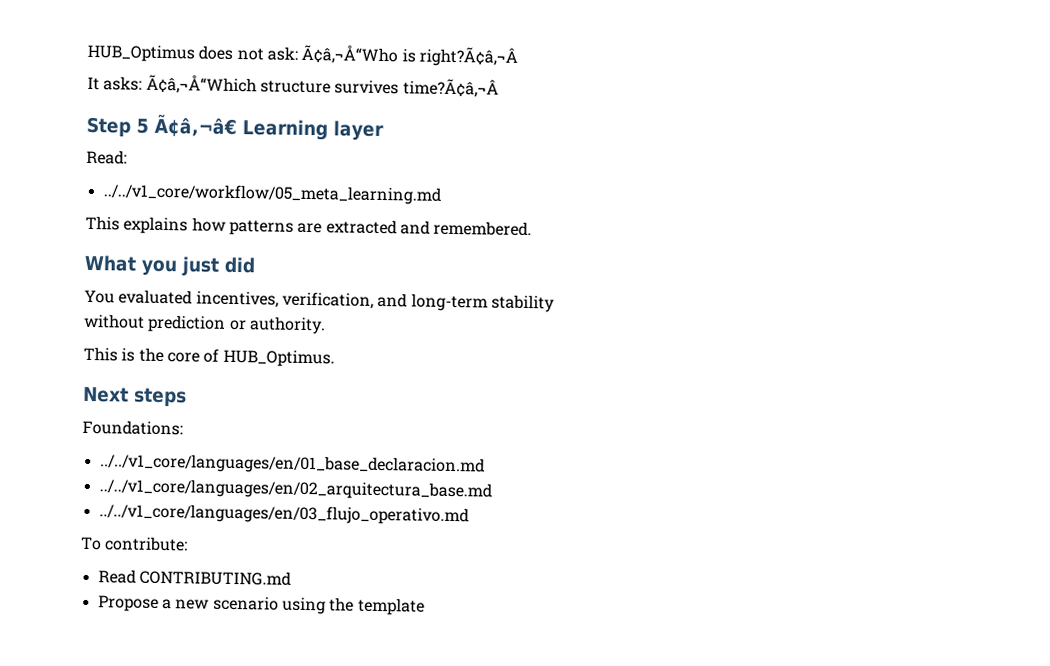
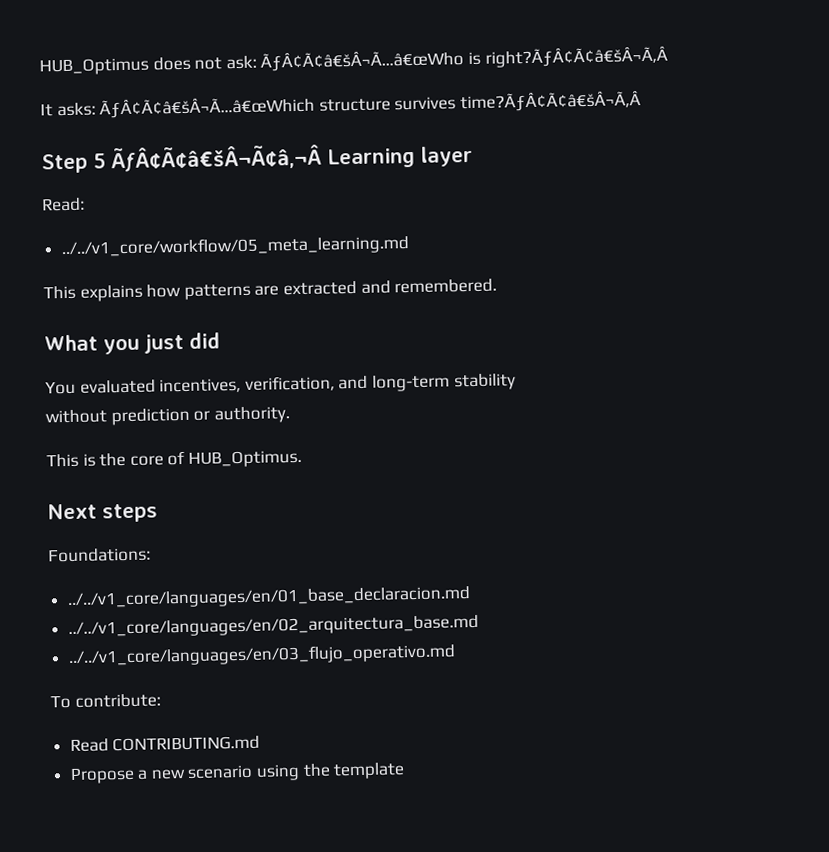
- HUB_Optimus does not ask: Ã¢â‚¬Å“Who is right?Ã¢â‚¬Â
+ HUB_Optimus does not ask: ÃƒÂ¢Ã¢â€šÂ¬Ã…â€œWho is right?ÃƒÂ¢Ã¢â€šÂ¬Ã‚Â
- It asks: Ã¢â‚¬Å“Which structure survives time?Ã¢â‚¬Â
+ It asks: ÃƒÂ¢Ã¢â€šÂ¬Ã…â€œWhich structure survives time?ÃƒÂ¢Ã¢â€šÂ¬Ã‚Â
- Step 5 Ã¢â‚¬â€ Learning layer
+ Step 5 ÃƒÂ¢Ã¢â€šÂ¬Ã¢â‚¬Â Learning layer

